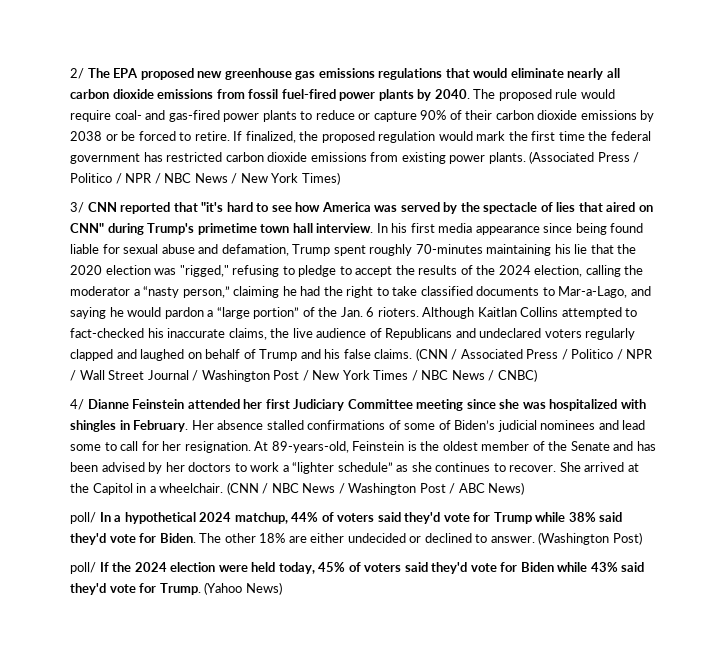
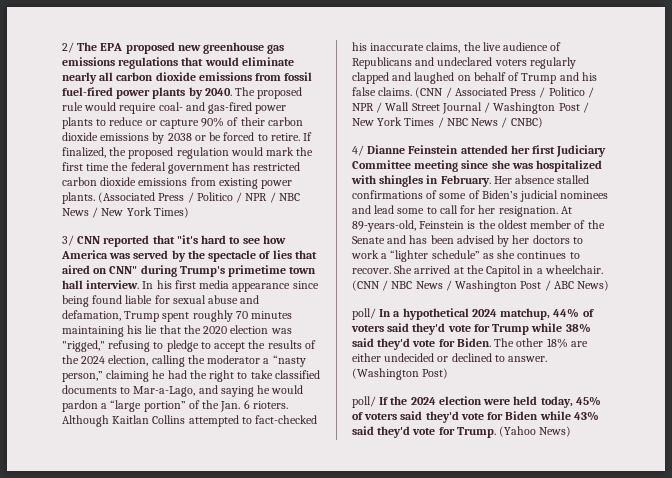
- In his first media appearance since being found liable for sexual abuse and defamation, Trump spent roughly 70-minutes maintaining his lie that the 2020 election was "rigged," refusing to pledge to accept the results of the 2024 election, calling the moderator a “nasty person,” claiming he had the right to take classified documents to Mar-a-Lago, and saying he would pardon a “large portion” of the Jan. 6 rioters.
+ In his first media appearance since being found liable for sexual abuse and defamation, Trump spent roughly 70 minutes maintaining his lie that the 2020 election was "rigged," refusing to pledge to accept the results of the 2024 election, calling the moderator a “nasty person,” claiming he had the right to take classified documents to Mar-a-Lago, and saying he would pardon a “large portion” of the Jan. 6 rioters.

